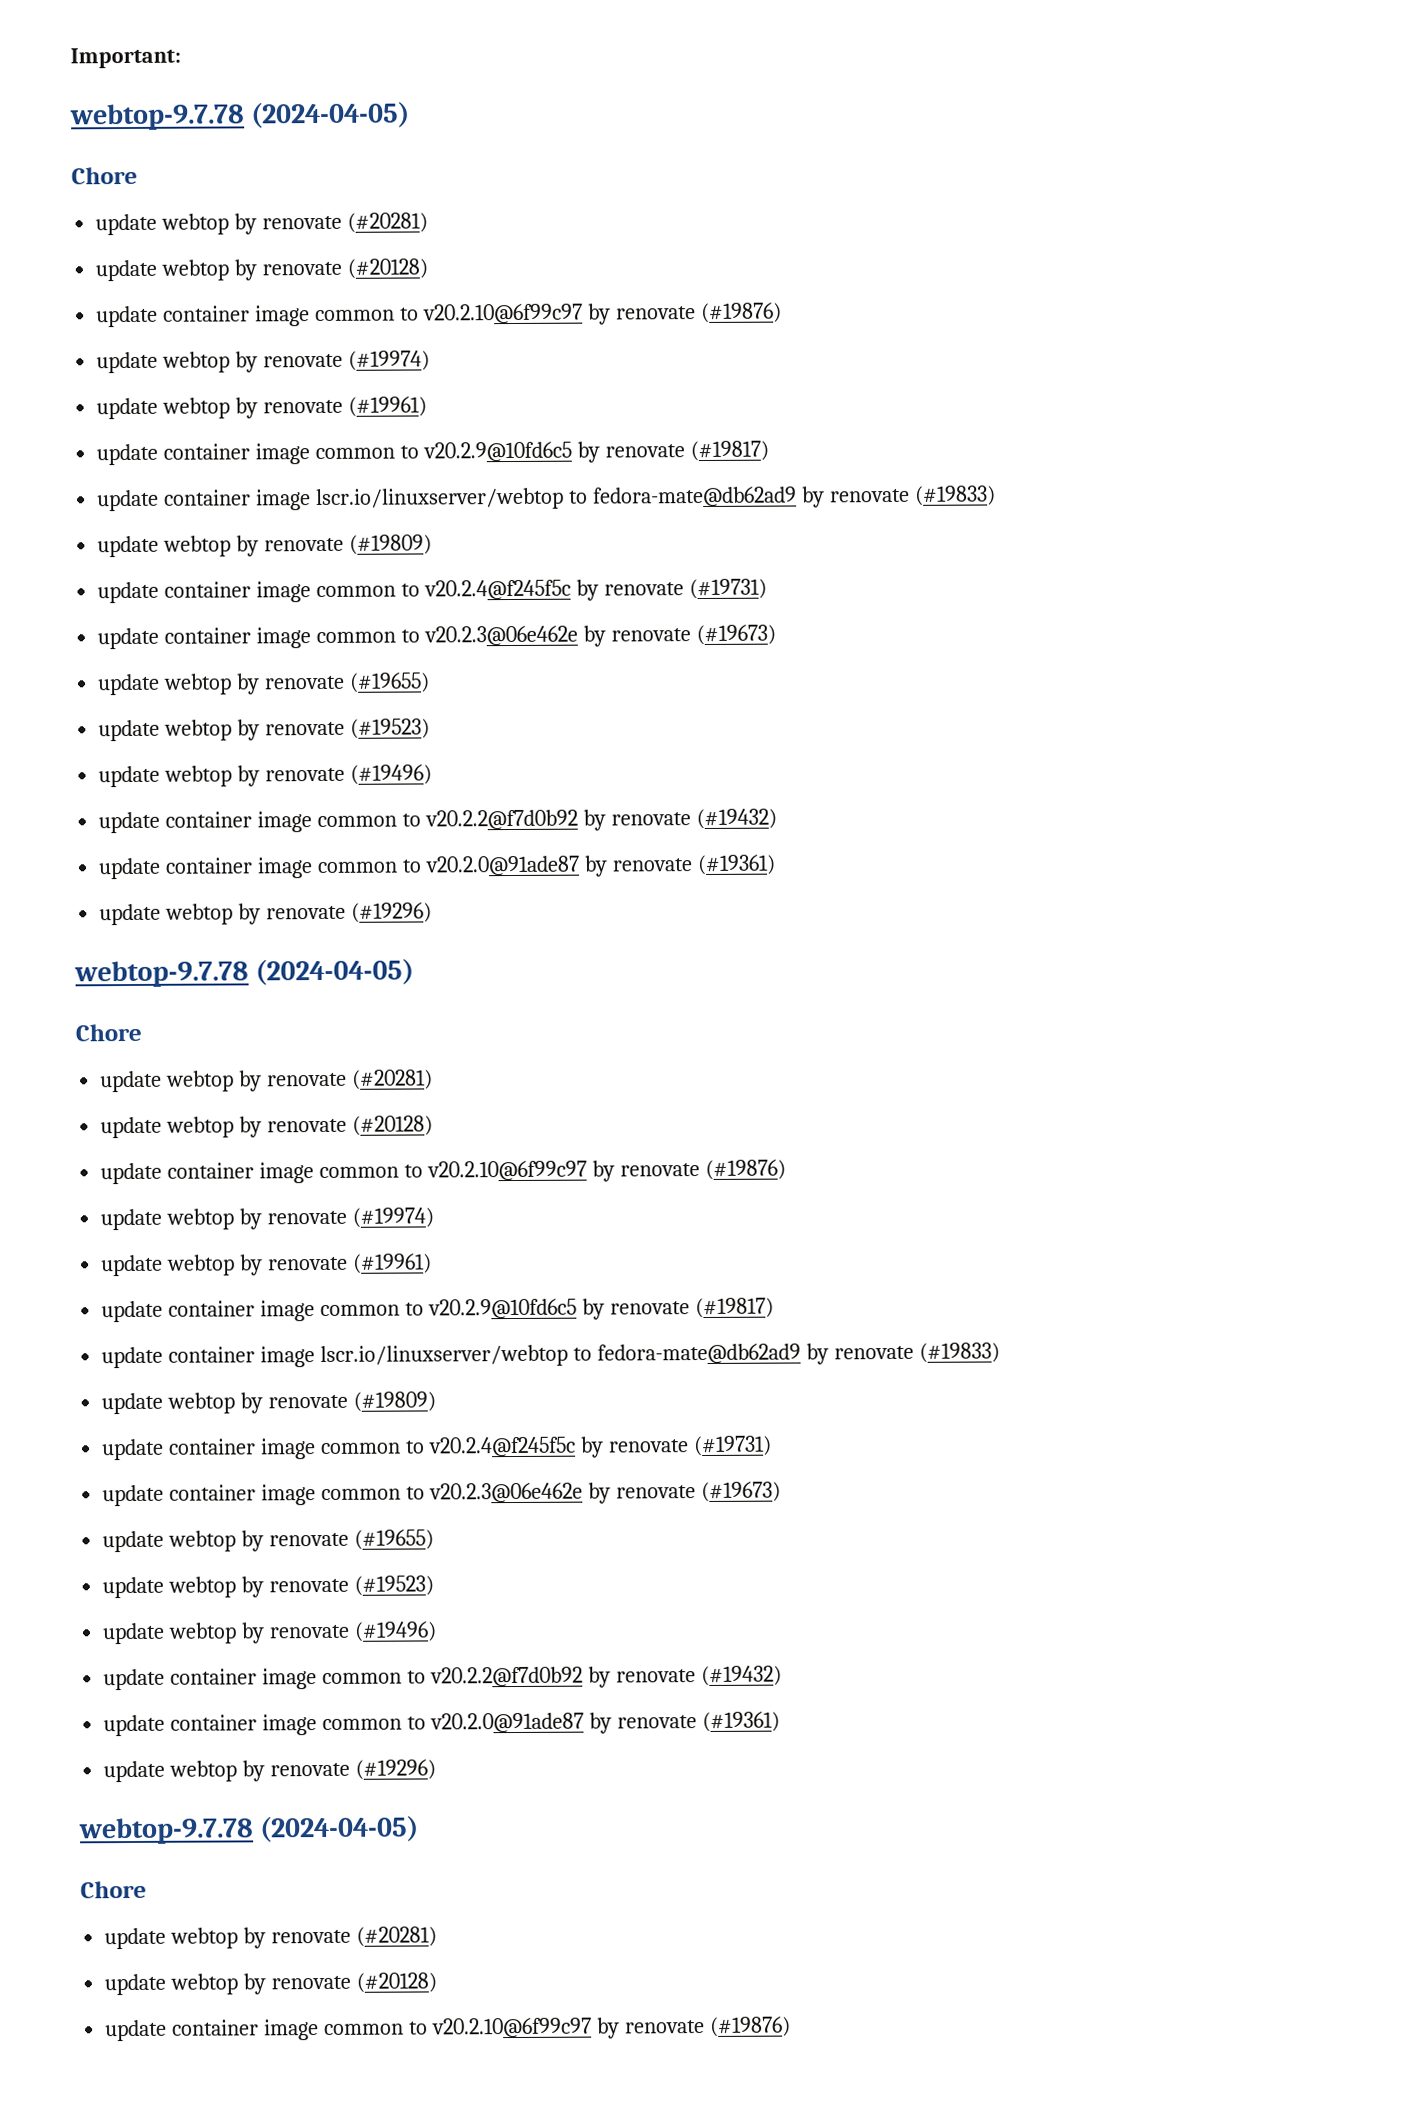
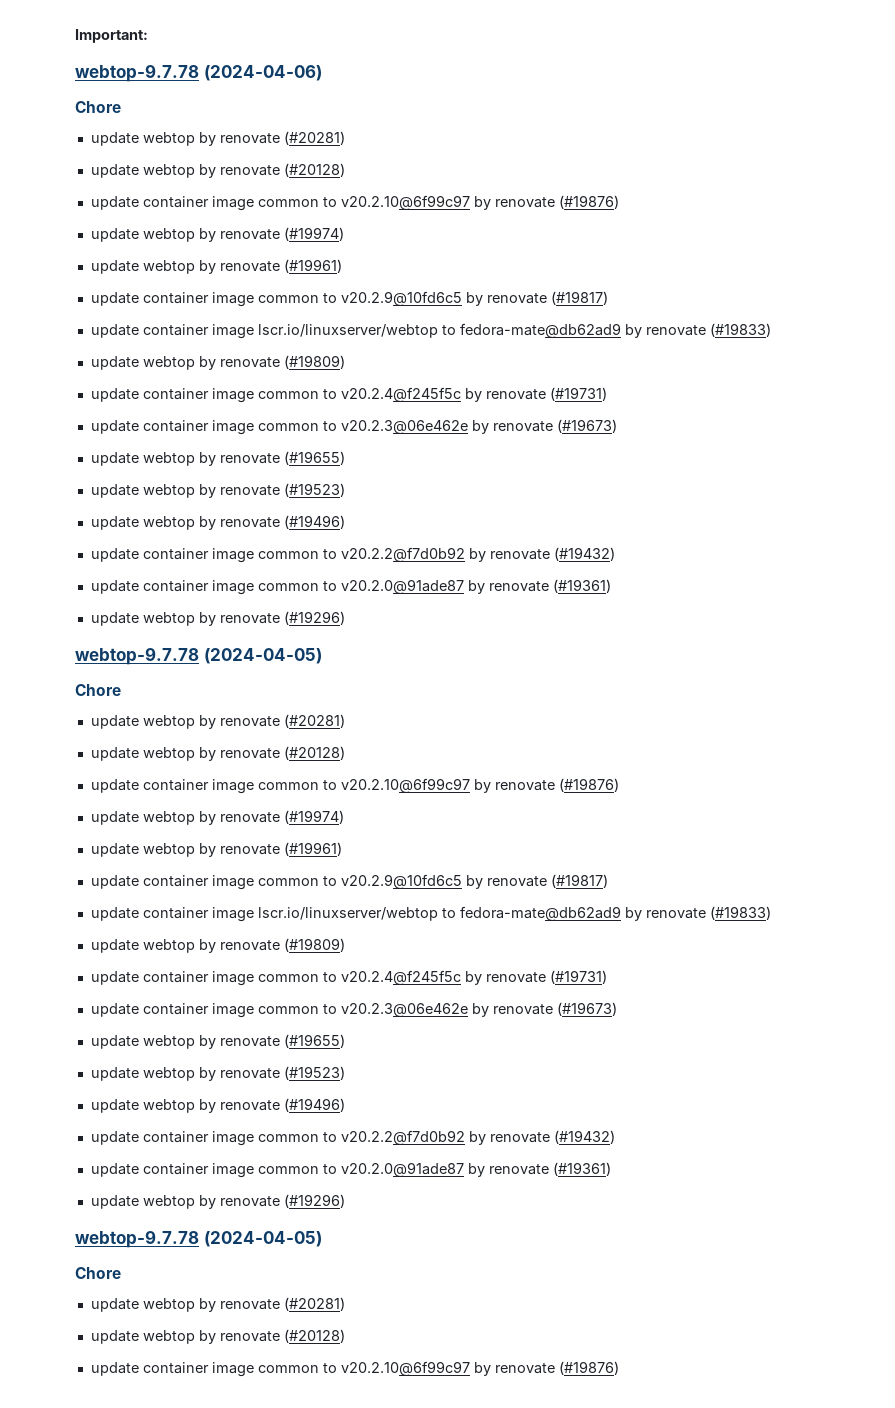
  Important:
- webtop-9.7.78 (2024-04-05)
+ webtop-9.7.78 (2024-04-06)

